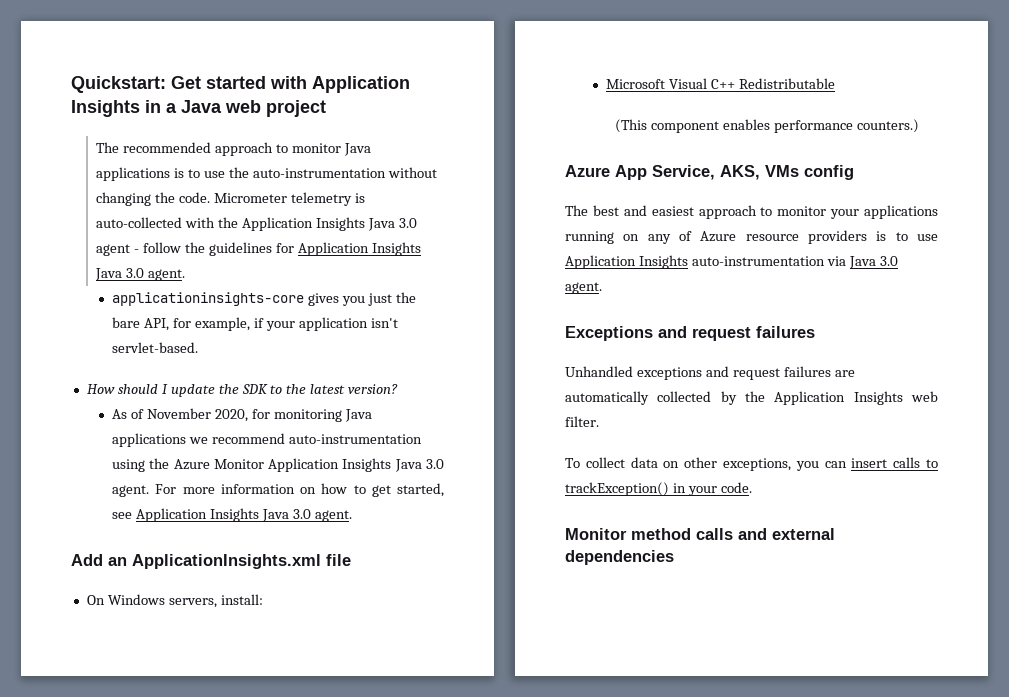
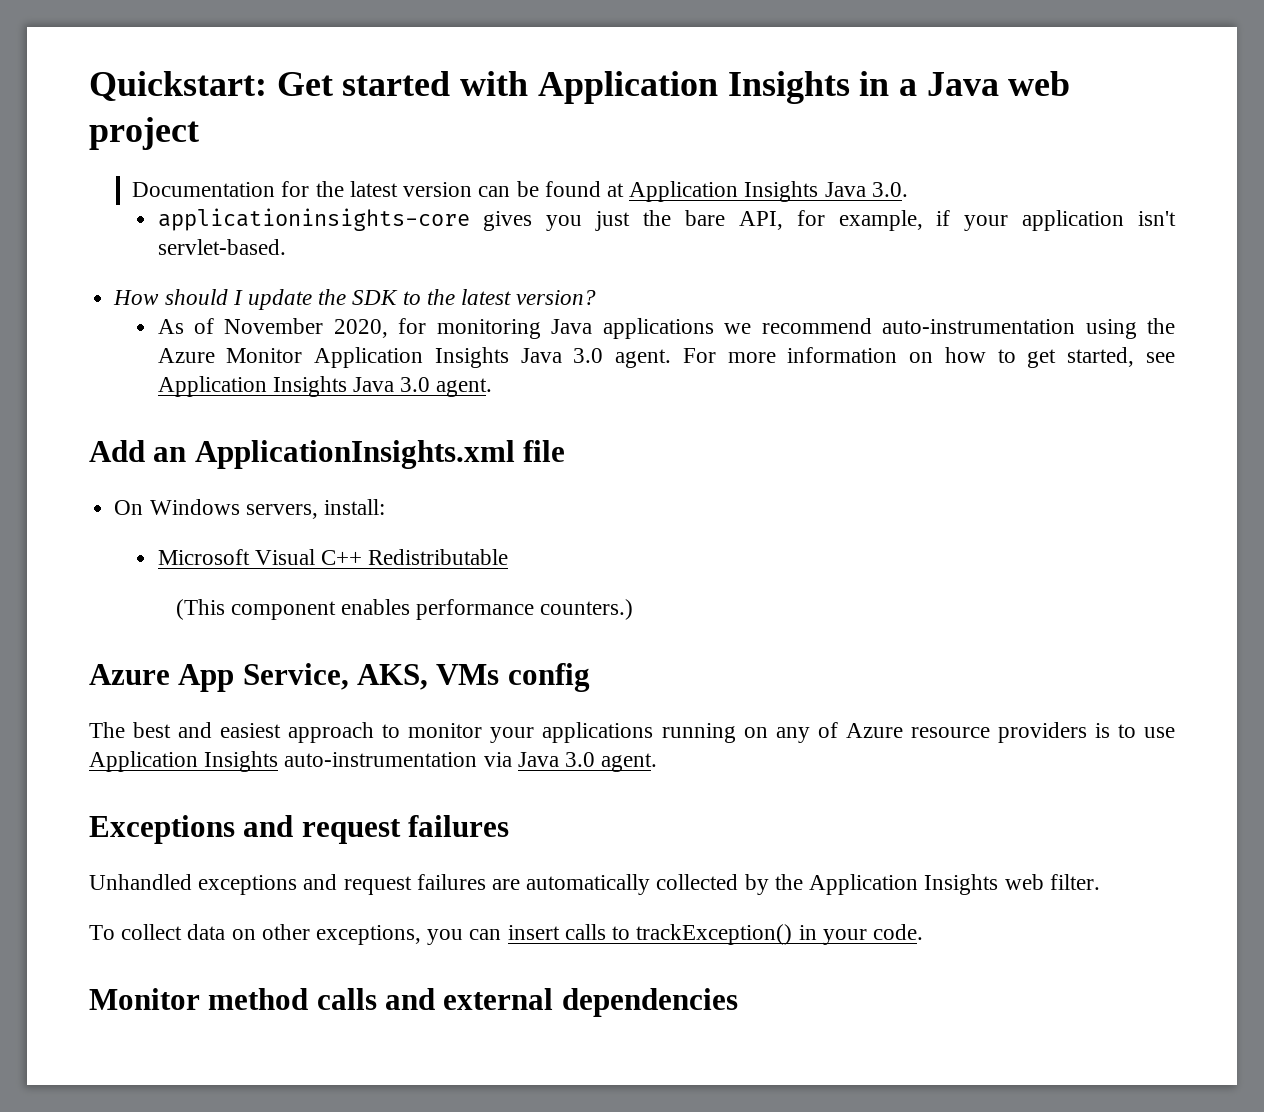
- The recommended approach to monitor Java applications is to use the auto-instrumentation without changing the code. Micrometer telemetry is auto-collected with the Application Insights Java 3.0 agent - follow the guidelines for Application Insights Java 3.0 agent.
+ Documentation for the latest version can be found at Application Insights Java 3.0.

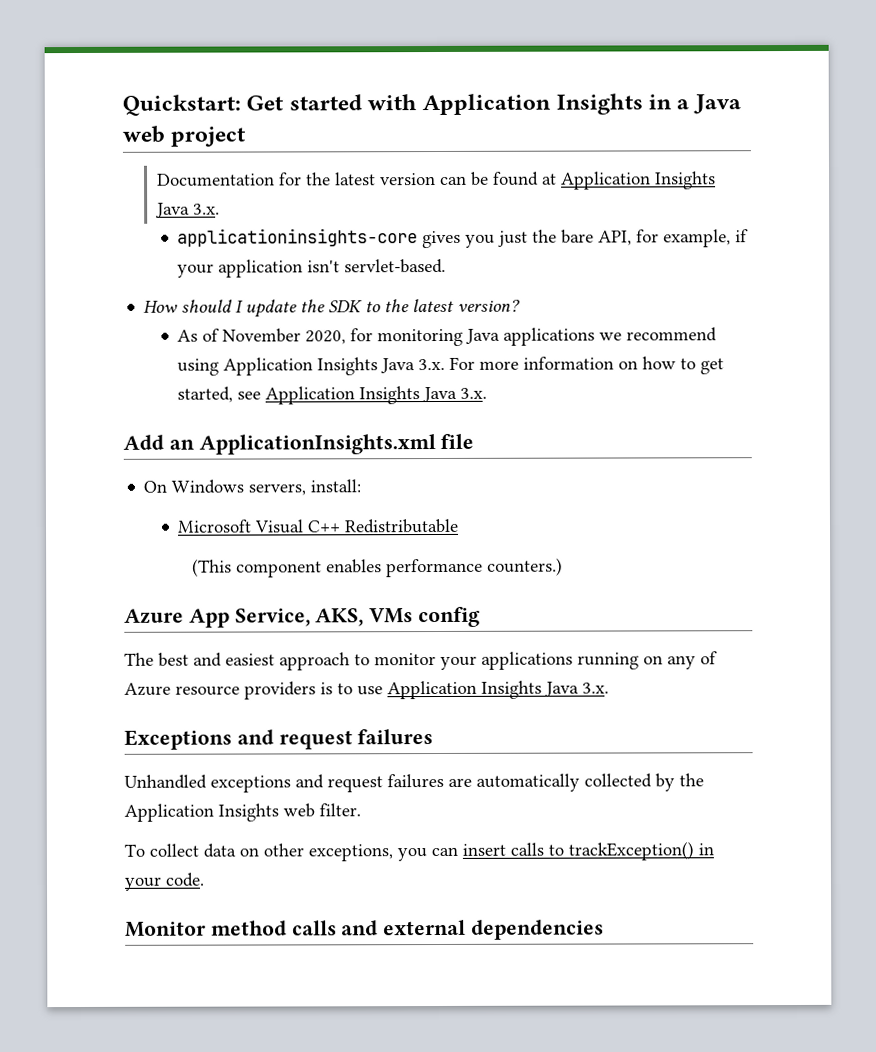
- Documentation for the latest version can be found at Application Insights Java 3.0.
+ Documentation for the latest version can be found at Application Insights Java 3.x.
- As of November 2020, for monitoring Java applications we recommend auto-instrumentation using the Azure Monitor Application Insights Java 3.0 agent. For more information on how to get started, see Application Insights Java 3.0 agent.
+ As of November 2020, for monitoring Java applications we recommend using Application Insights Java 3.x. For more information on how to get started, see Application Insights Java 3.x.
- The best and easiest approach to monitor your applications running on any of Azure resource providers is to use Application Insights auto-instrumentation via Java 3.0 agent.
+ The best and easiest approach to monitor your applications running on any of Azure resource providers is to use Application Insights Java 3.x.

